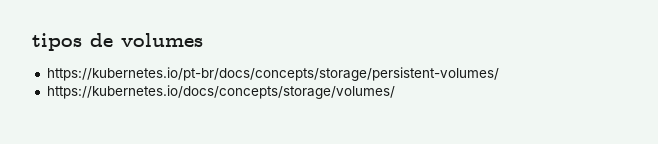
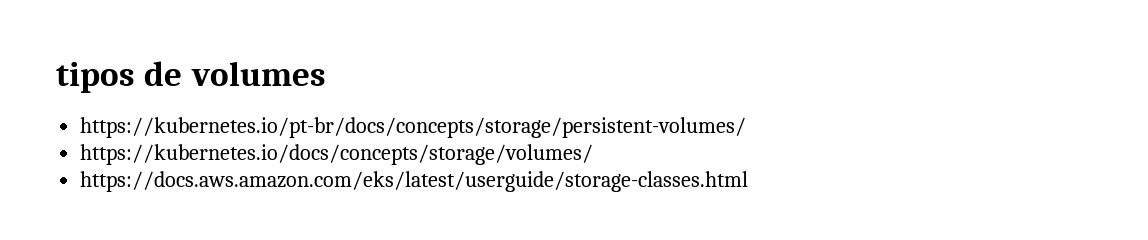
+ https://docs.aws.amazon.com/eks/latest/userguide/storage-classes.html

